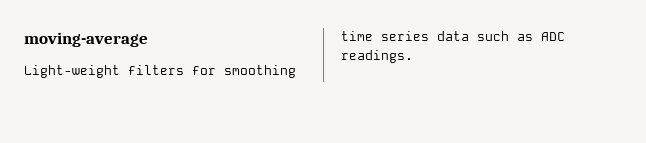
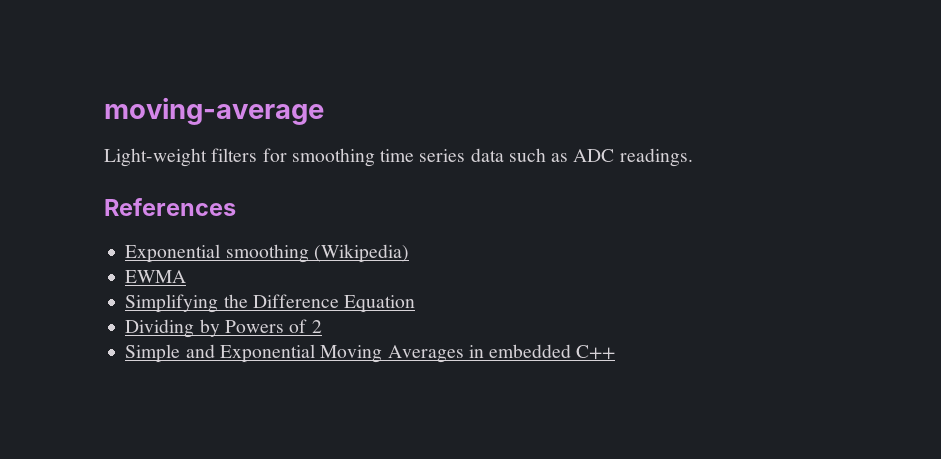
+ References
+ Exponential smoothing (Wikipedia)
+ EWMA
+ Simplifying the Difference Equation
+ Dividing by Powers of 2
+ Simple and Exponential Moving Averages in embedded C++

